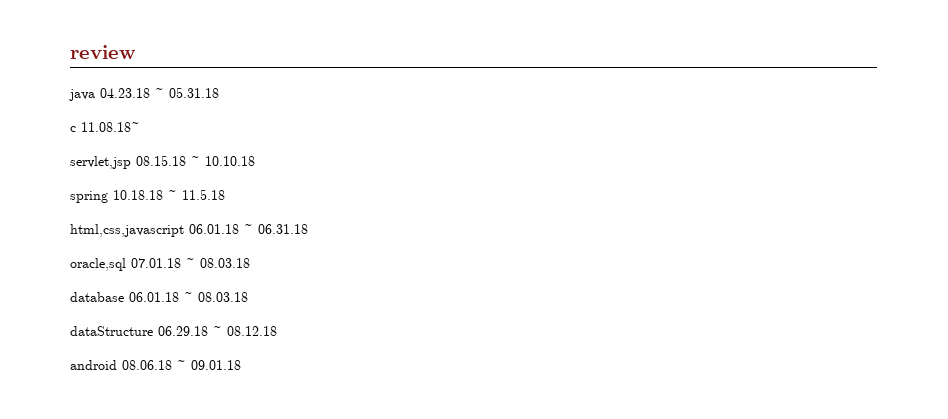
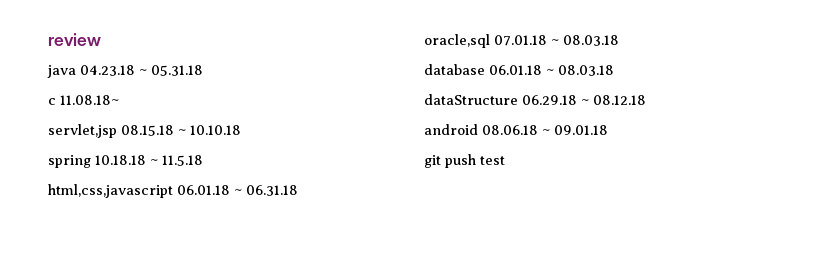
+ git push test

